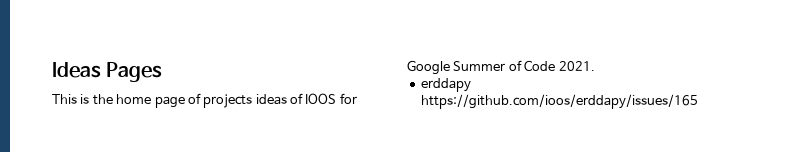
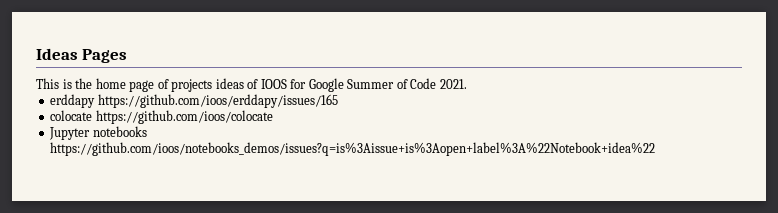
+ colocate https://github.com/ioos/colocate
+ Jupyter notebooks https://github.com/ioos/notebooks_demos/issues?q=is%3Aissue+is%3Aopen+label%3A%22Notebook+idea%22

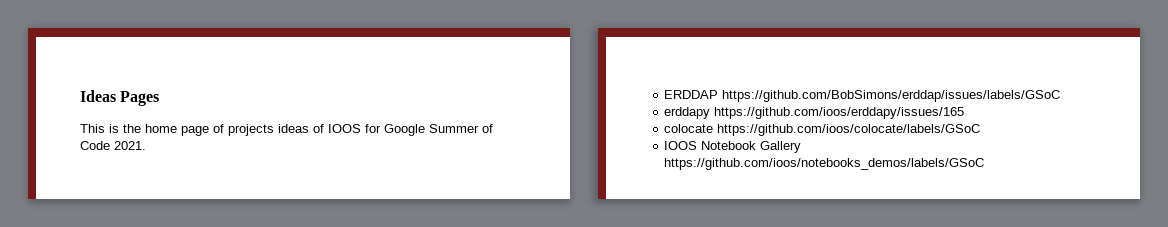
+ ERDDAP https://github.com/BobSimons/erddap/issues/labels/GSoC
- colocate https://github.com/ioos/colocate
- Jupyter notebooks https://github.com/ioos/notebooks_demos/issues?q=is%3Aissue+is%3Aopen+label%3A%22Notebook+idea%22
+ colocate https://github.com/ioos/colocate/labels/GSoC
+ IOOS Notebook Gallery https://github.com/ioos/notebooks_demos/labels/GSoC

